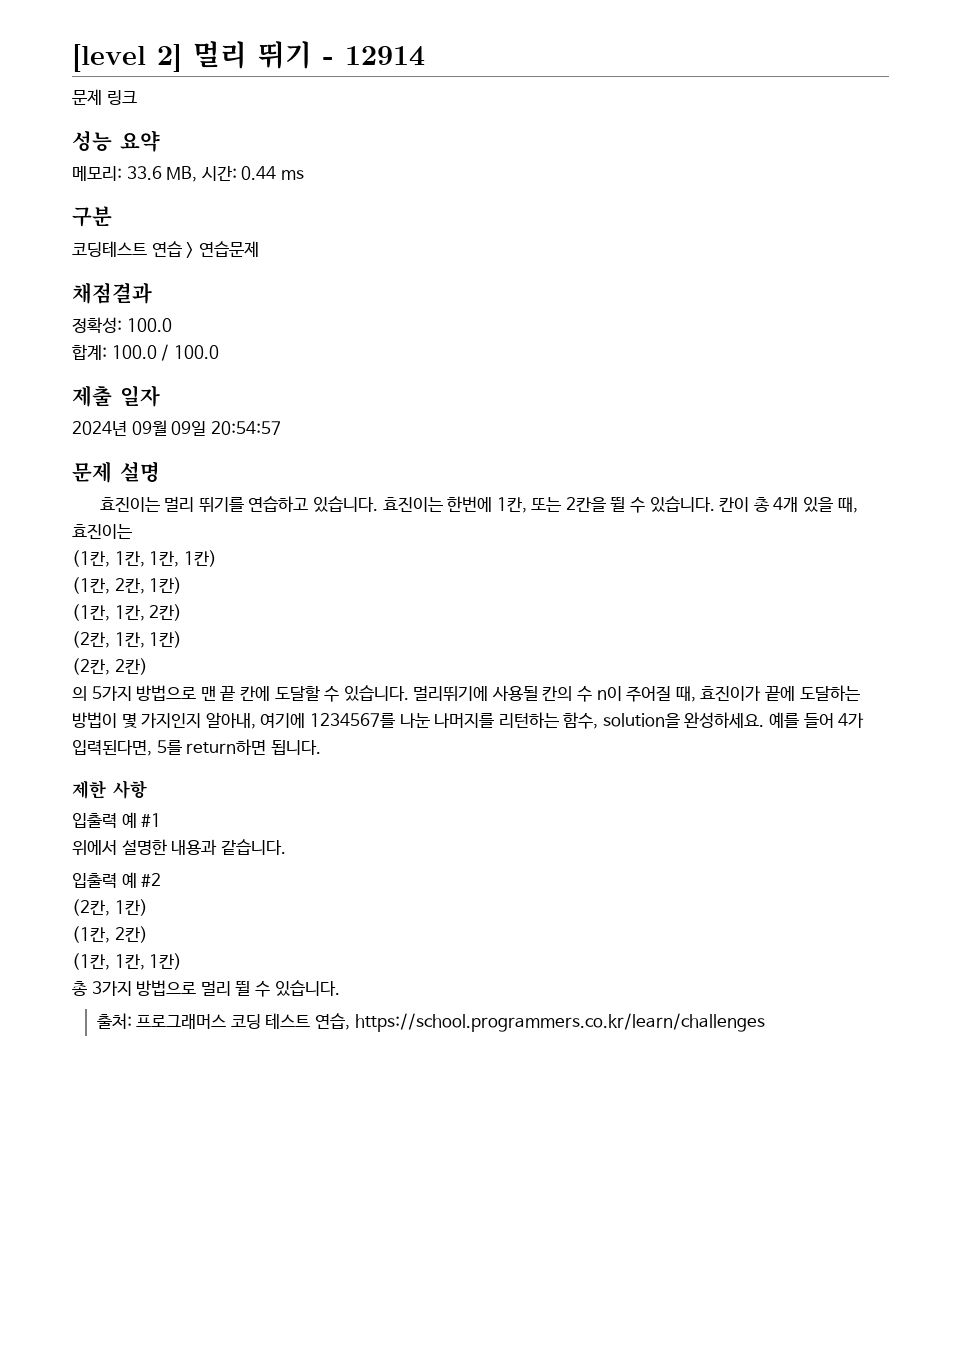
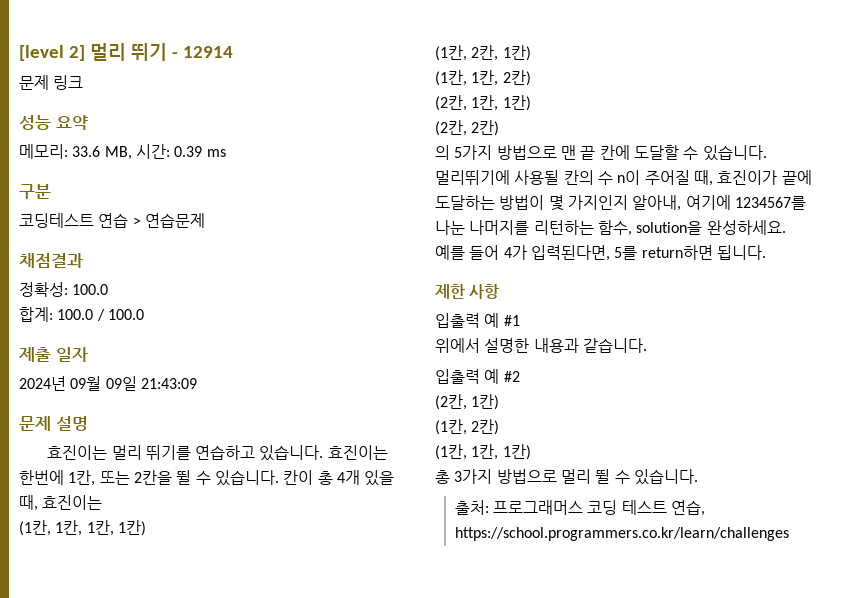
- 메모리: 33.6 MB, 시간: 0.44 ms
+ 메모리: 33.6 MB, 시간: 0.39 ms
- 2024년 09월 09일 20:54:57
+ 2024년 09월 09일 21:43:09

